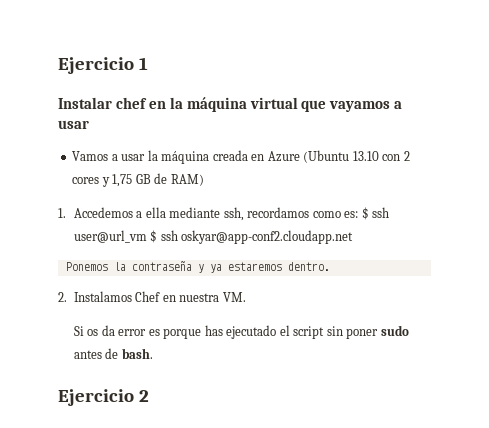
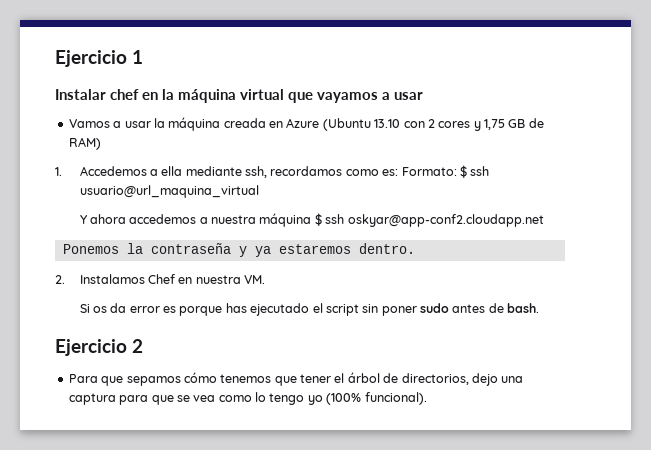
- 1. Accedemos a ella mediante ssh, recordamos como es: $ ssh user@url_vm $ ssh oskyar@app-conf2.cloudapp.net
+ 1. Accedemos a ella mediante ssh, recordamos como es: Formato: $ ssh usuario@url_maquina_virtual
+ Y ahora accedemos a nuestra máquina $ ssh oskyar@app-conf2.cloudapp.net
+ Para que sepamos cómo tenemos que tener el árbol de directorios, dejo una captura para que se vea como lo tengo yo (100% funcional).

